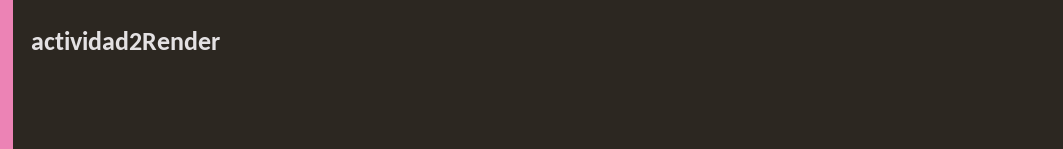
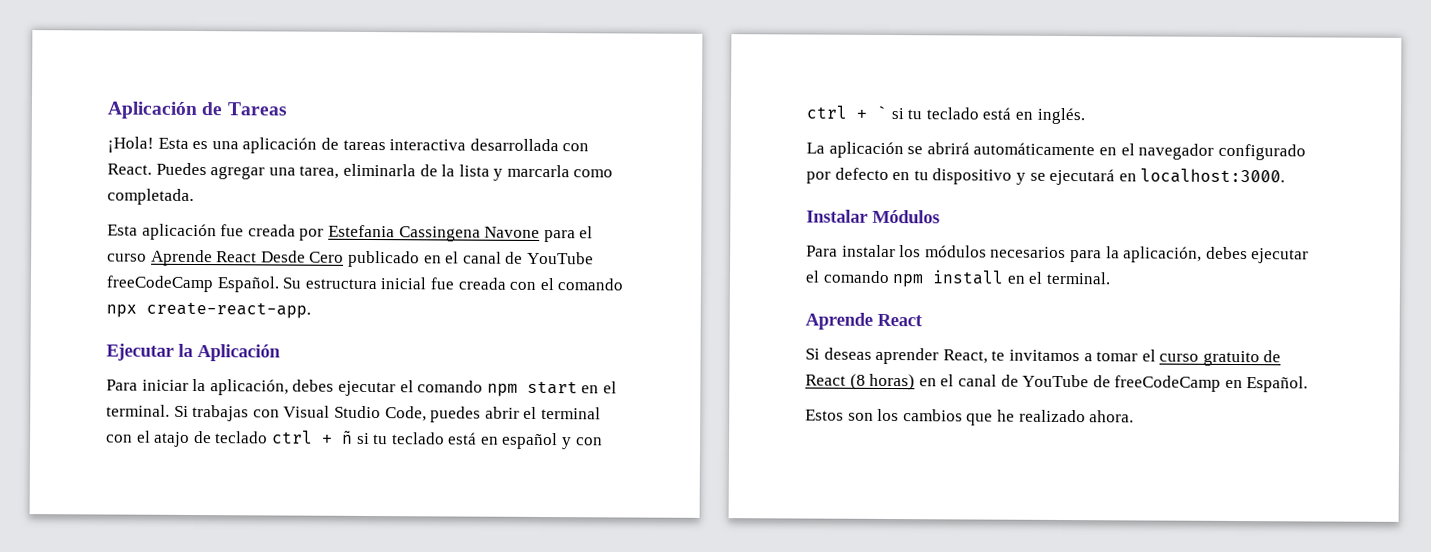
- actividad2Render
+ Aplicación de Tareas
+ ¡Hola! Esta es una aplicación de tareas interactiva desarrollada con React. Puedes agregar una tarea, eliminarla de la lista y marcarla como completada.
+ Esta aplicación fue creada por Estefania Cassingena Navone para el curso Aprende React Desde Cero publicado en el canal de YouTube freeCodeCamp Español. Su estructura inicial fue creada con el comando npx create-react-app.
+ Ejecutar la Aplicación
+ Para iniciar la aplicación, debes ejecutar el comando npm start en el terminal. Si trabajas con Visual Studio Code, puedes abrir el terminal con el atajo de teclado ctrl + ñ si tu teclado está en español y con ctrl + ` si tu teclado está en inglés.
+ La aplicación se abrirá automáticamente en el navegador configurado por defecto en tu dispositivo y se ejecutará en localhost:3000.
+ Instalar Módulos
+ Para instalar los módulos necesarios para la aplicación, debes ejecutar el comando npm install en el terminal.
+ Aprende React
+ Si deseas aprender React, te invitamos a tomar el curso gratuito de React (8 horas) en el canal de YouTube de freeCodeCamp en Español.
+ Estos son los cambios que he realizado ahora.

